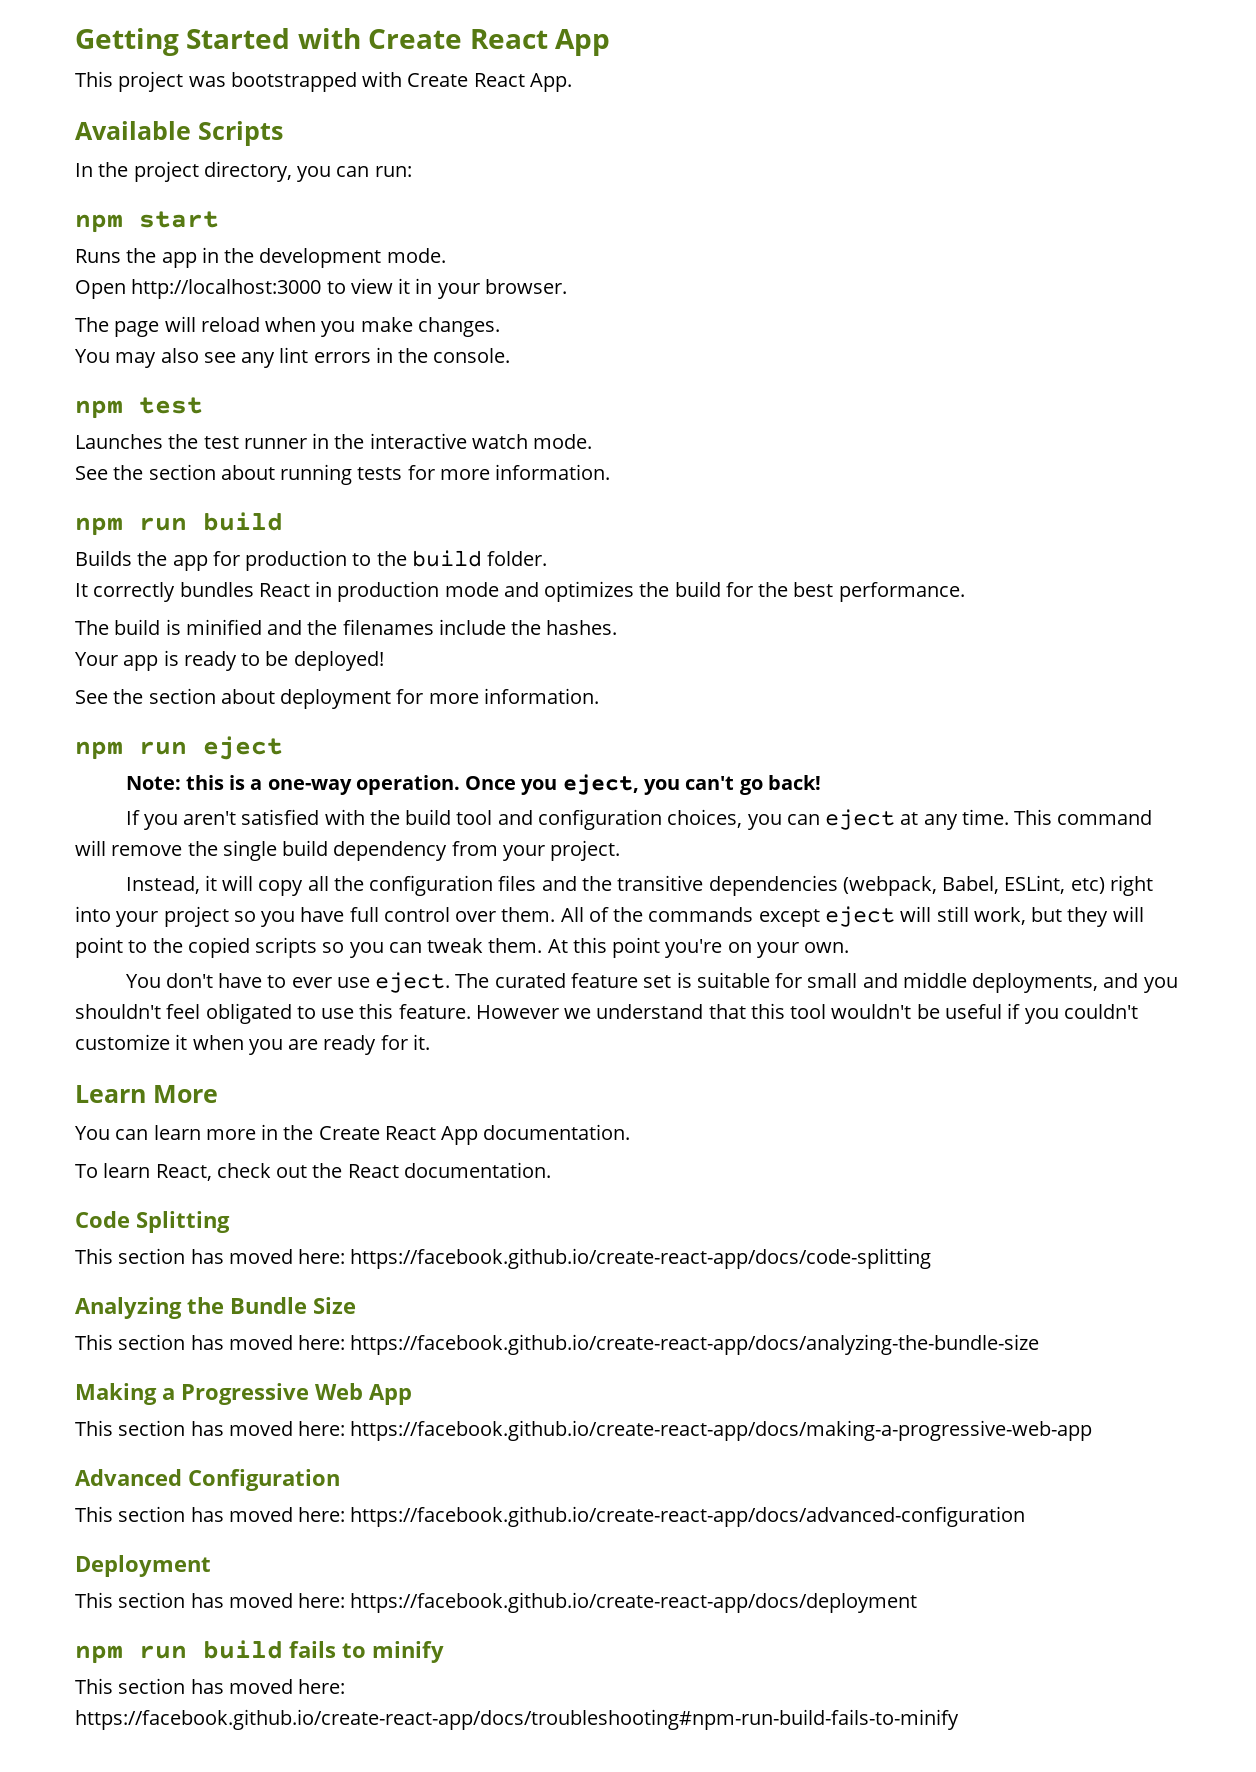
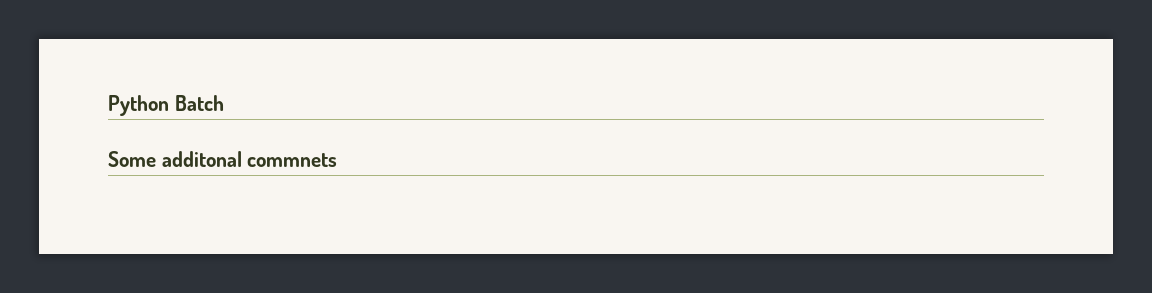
- Getting Started with Create React App
- This project was bootstrapped with Create React App.
- Available Scripts
- In the project directory, you can run:
- npm start
- Runs the app in the development mode.
- Open http://localhost:3000 to view it in your browser.
- The page will reload when you make changes.
- You may also see any lint errors in the console.
- npm test
- Launches the test runner in the interactive watch mode.
- See the section about running tests for more information.
- npm run build
- Builds the app for production to the build folder.
- It correctly bundles React in production mode and optimizes the build for the best performance.
- The build is minified and the filenames include the hashes.
- Your app is ready to be deployed!
- See the section about deployment for more information.
- npm run eject
- Note: this is a one-way operation. Once you eject, you can't go back!
- If you aren't satisfied with the build tool and configuration choices, you can eject at any time. This command will remove the single build dependency from your project.
- Instead, it will copy all the configuration files and the transitive dependencies (webpack, Babel, ESLint, etc) right into your project so you have full control over them. All of the commands except eject will still work, but they will point to the copied scripts so you can tweak them. At this point you're on your own.
- You don't have to ever use eject. The curated feature set is suitable for small and middle deployments, and you shouldn't feel obligated to use this feature. However we understand that this tool wouldn't be useful if you couldn't customize it when you are ready for it.
- Learn More
- You can learn more in the Create React App documentation.
- To learn React, check out the React documentation.
- Code Splitting
- This section has moved here: https://facebook.github.io/create-react-app/docs/code-splitting
- Analyzing the Bundle Size
- This section has moved here: https://facebook.github.io/create-react-app/docs/analyzing-the-bundle-size
- Making a Progressive Web App
- This section has moved here: https://facebook.github.io/create-react-app/docs/making-a-progressive-web-app
- Advanced Configuration
- This section has moved here: https://facebook.github.io/create-react-app/docs/advanced-configuration
- Deployment
- This section has moved here: https://facebook.github.io/create-react-app/docs/deployment
- npm run build fails to minify
- This section has moved here: https://facebook.github.io/create-react-app/docs/troubleshooting#npm-run-build-fails-to-minify
+ Python Batch
+ Some additonal commnets

